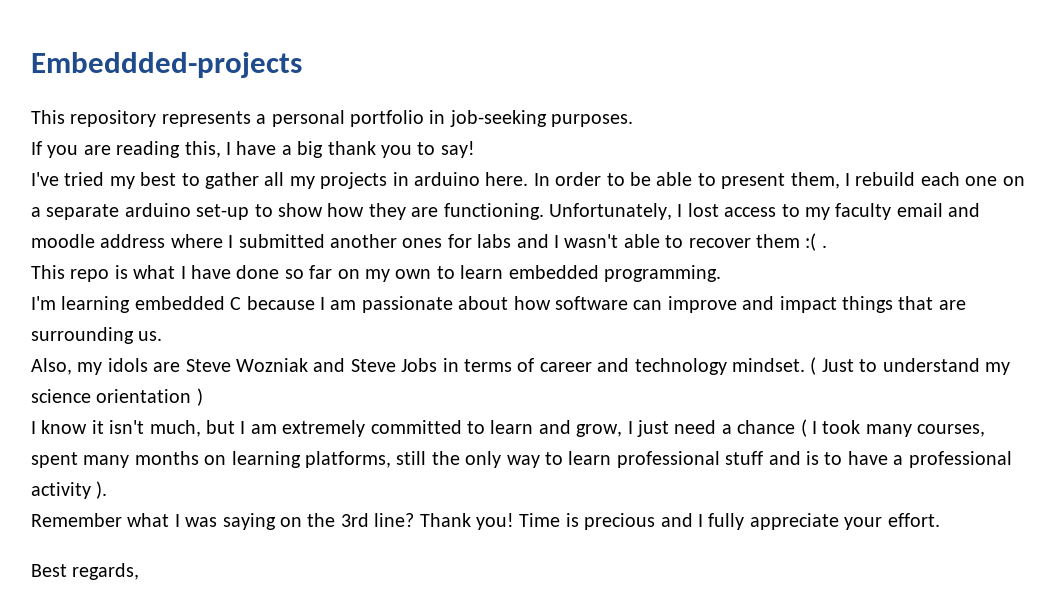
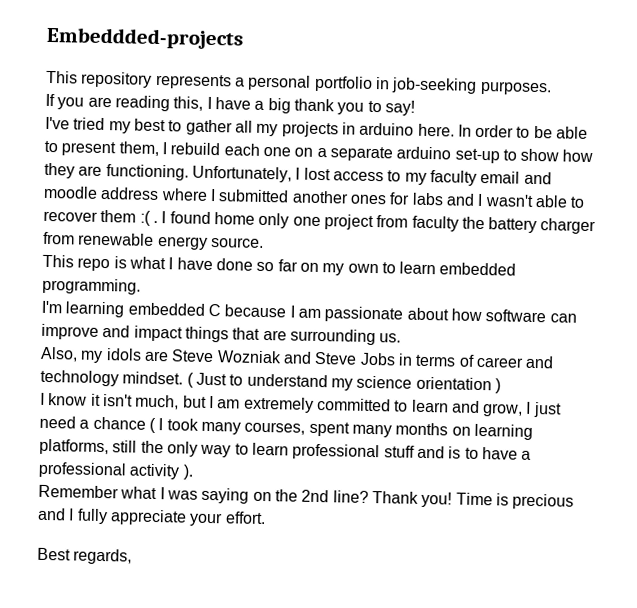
+ I found home only one project from faculty the battery charger from renewable energy source.
- Remember what I was saying on the 3rd line?
+ Remember what I was saying on the 2nd line?

